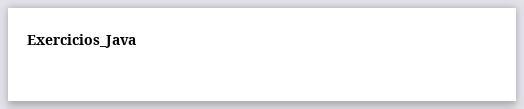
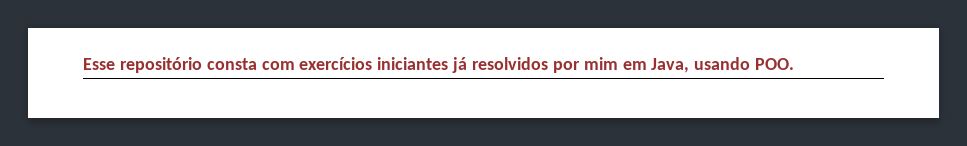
- Exercicios_Java
+ Esse repositório consta com exercícios iniciantes já resolvidos por mim em Java, usando POO.

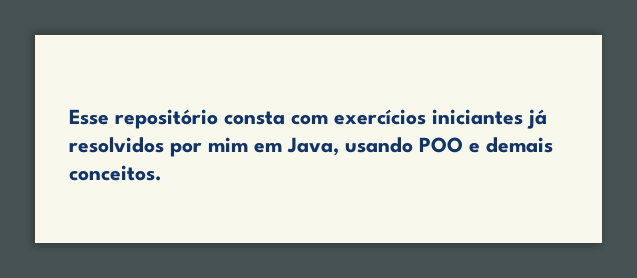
- Esse repositório consta com exercícios iniciantes já resolvidos por mim em Java, usando POO.
+ Esse repositório consta com exercícios iniciantes já resolvidos por mim em Java, usando POO e demais conceitos.

